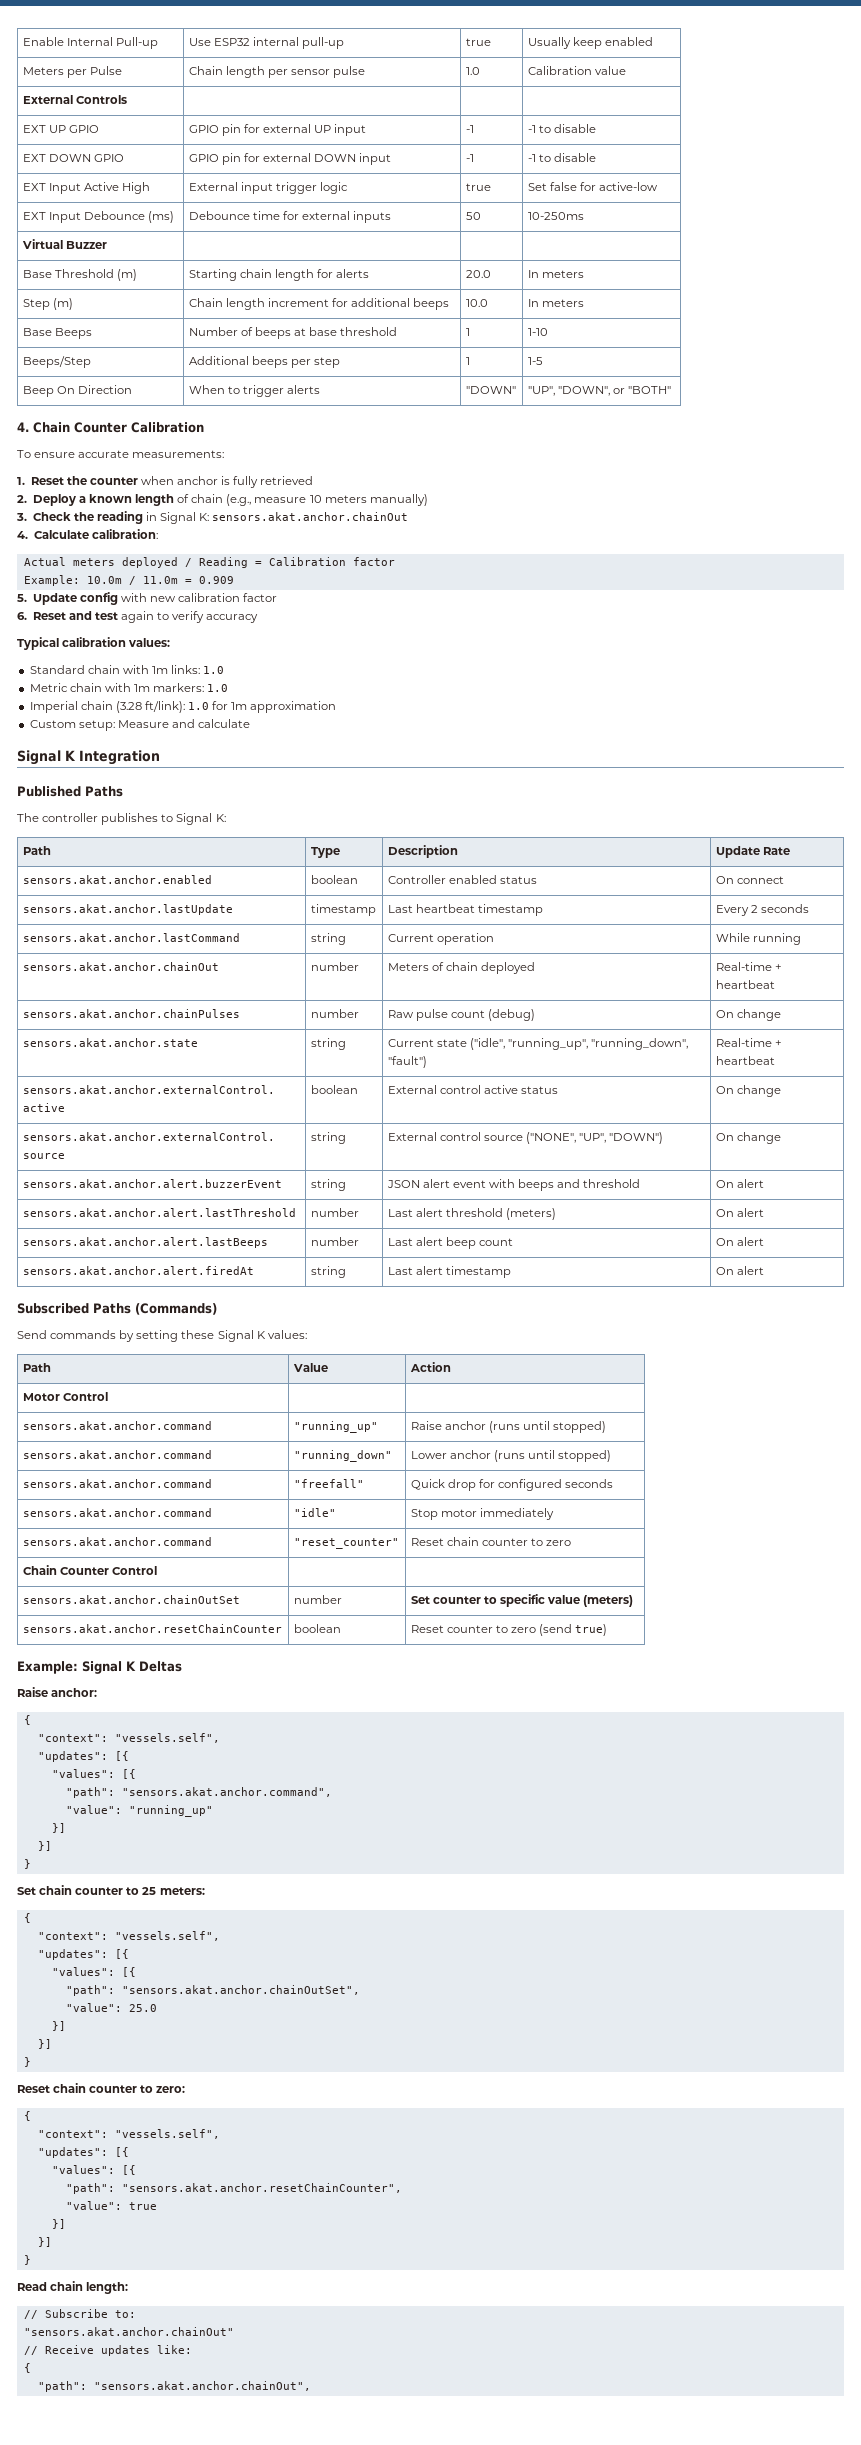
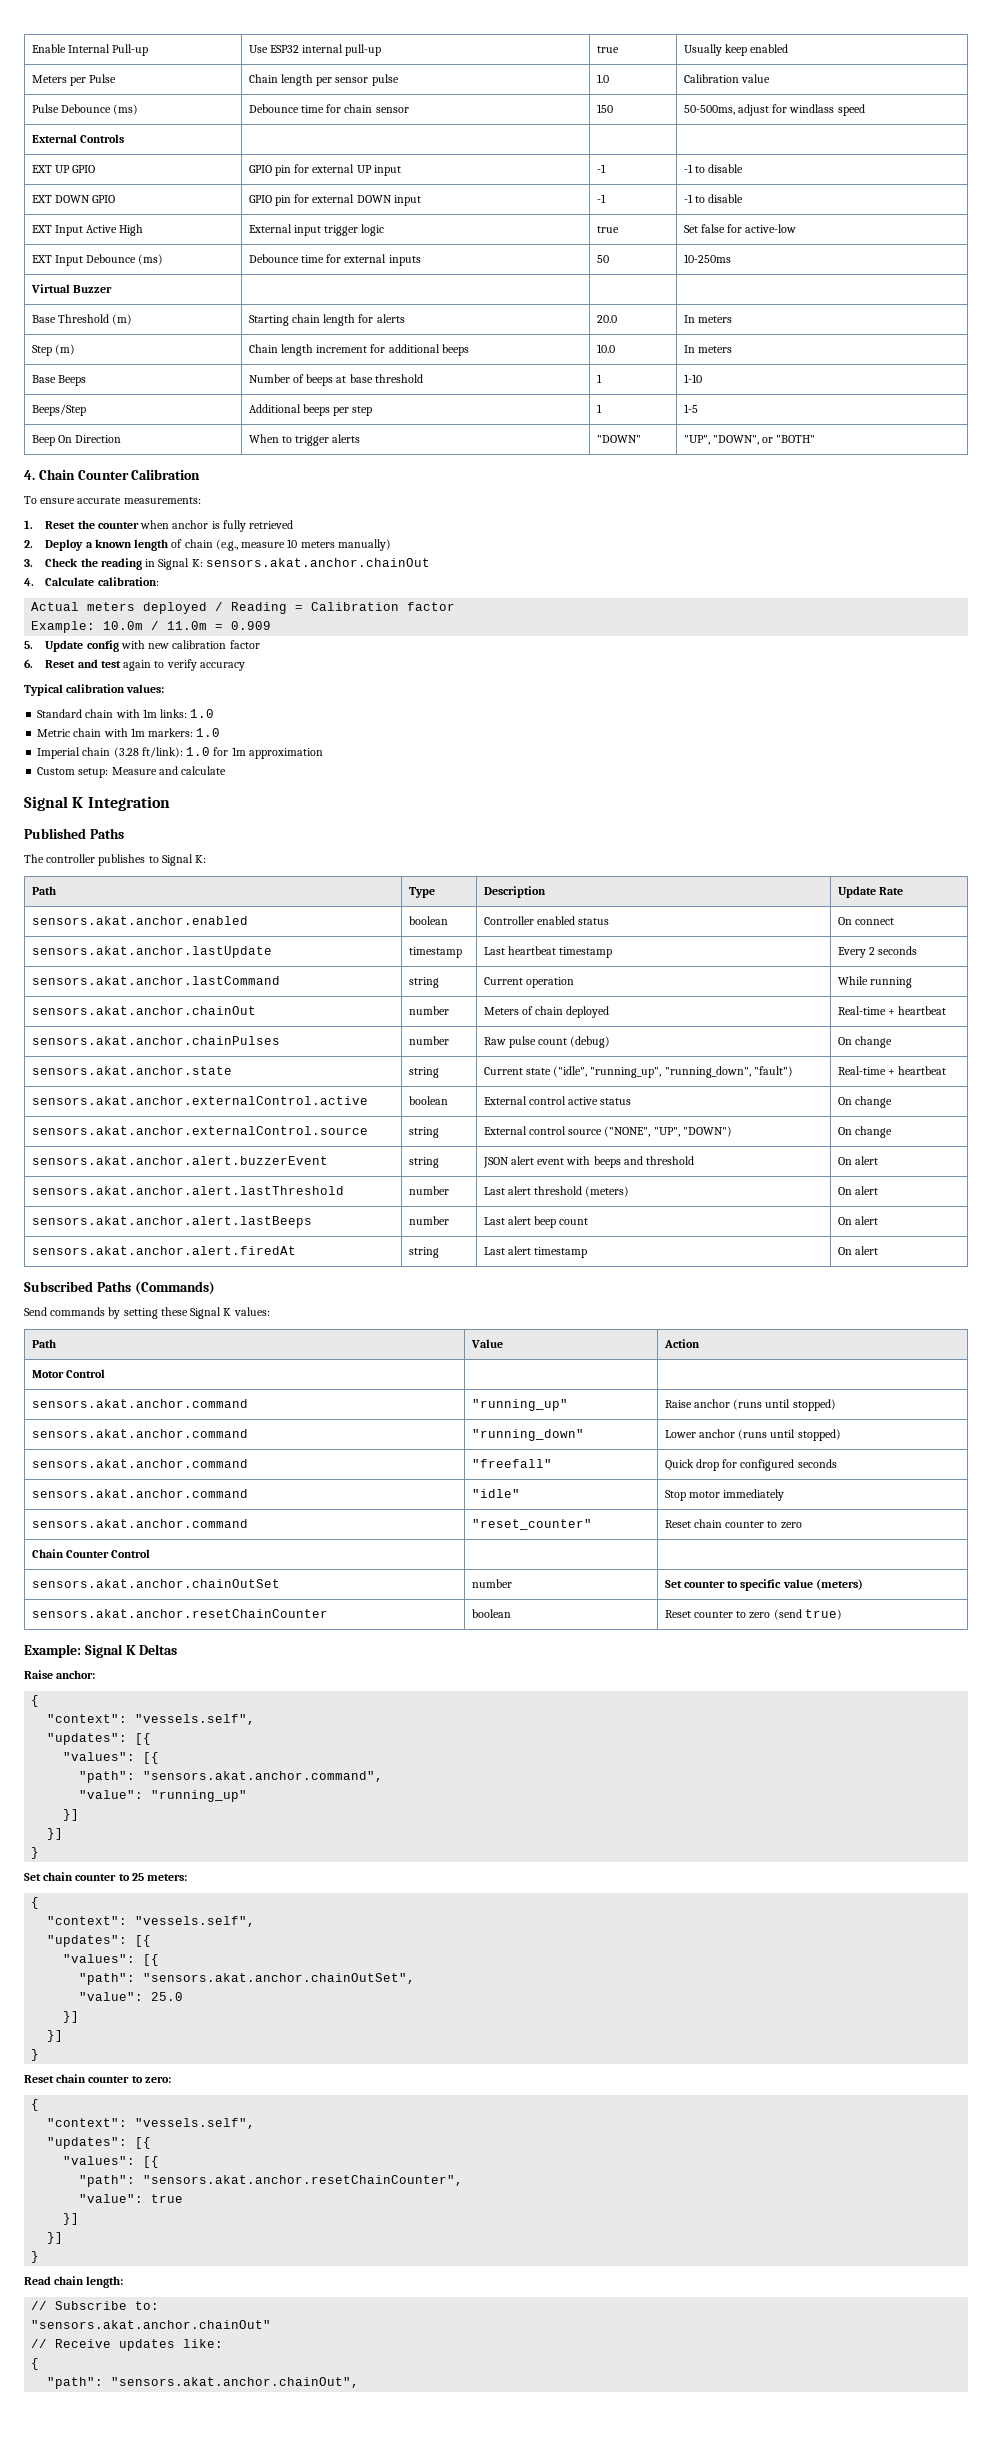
+ Pulse Debounce (ms) | Debounce time for chain sensor | 150 | 50-500ms, adjust for windlass speed

